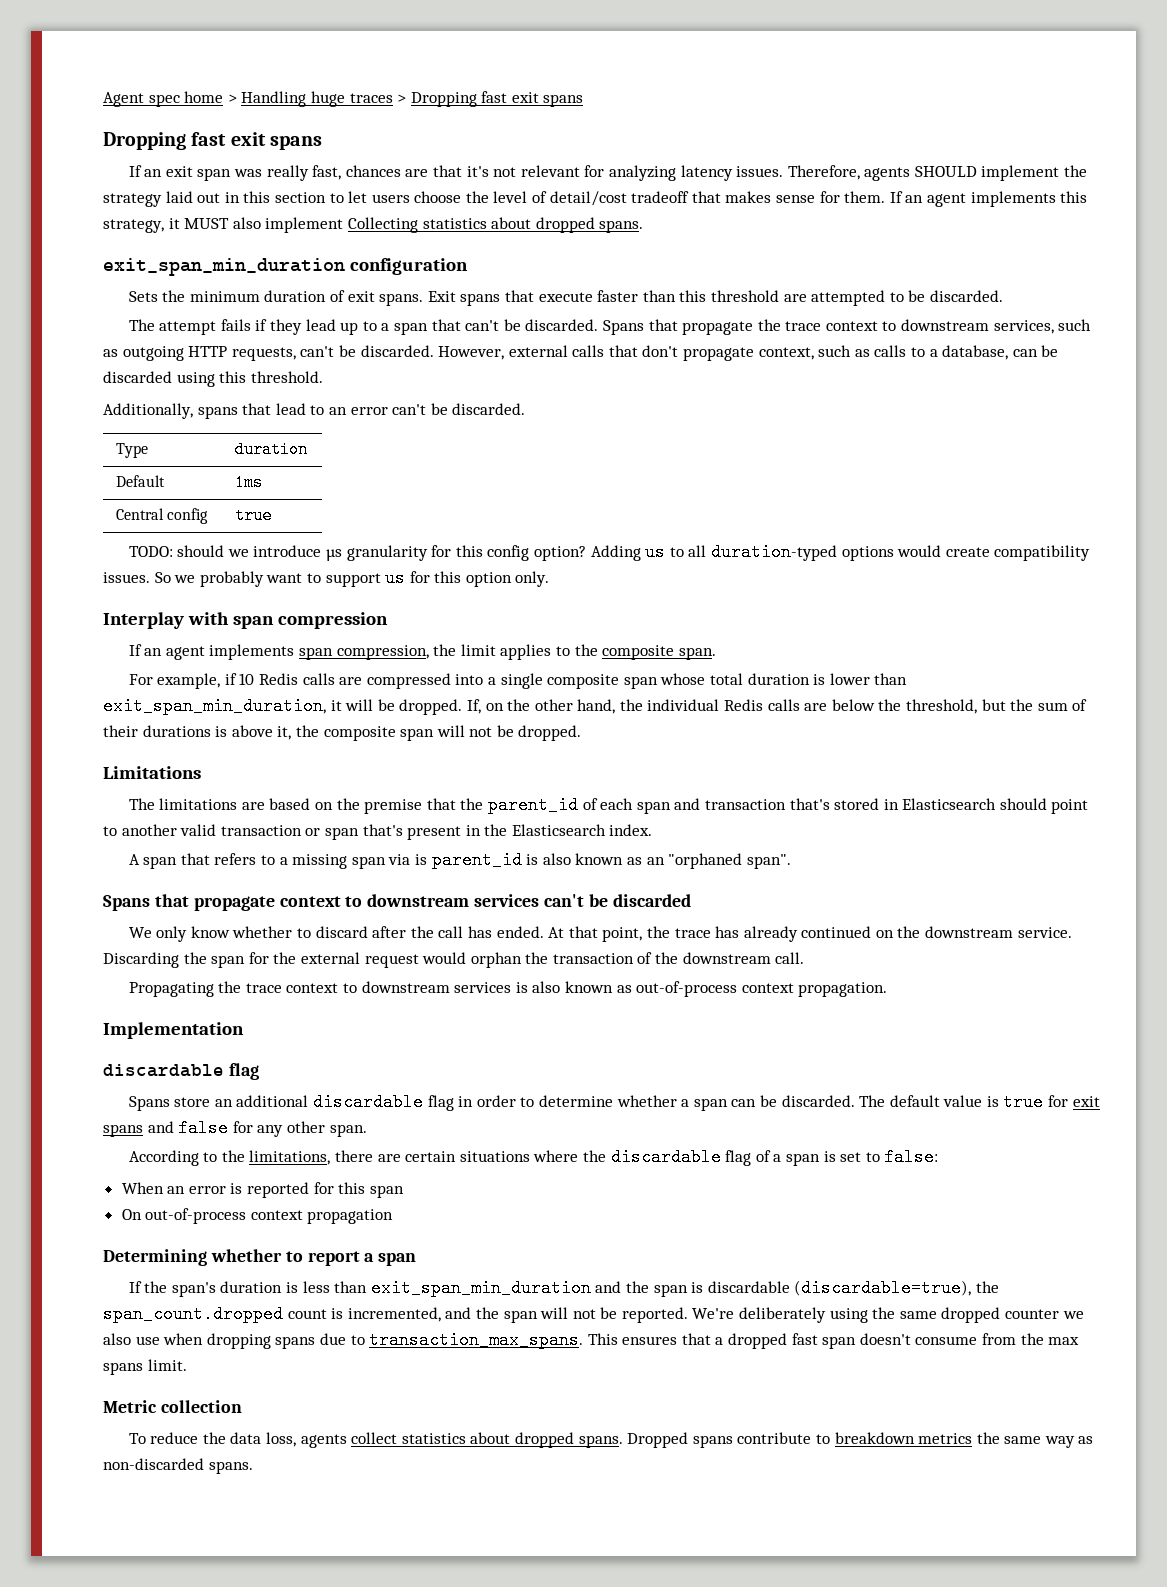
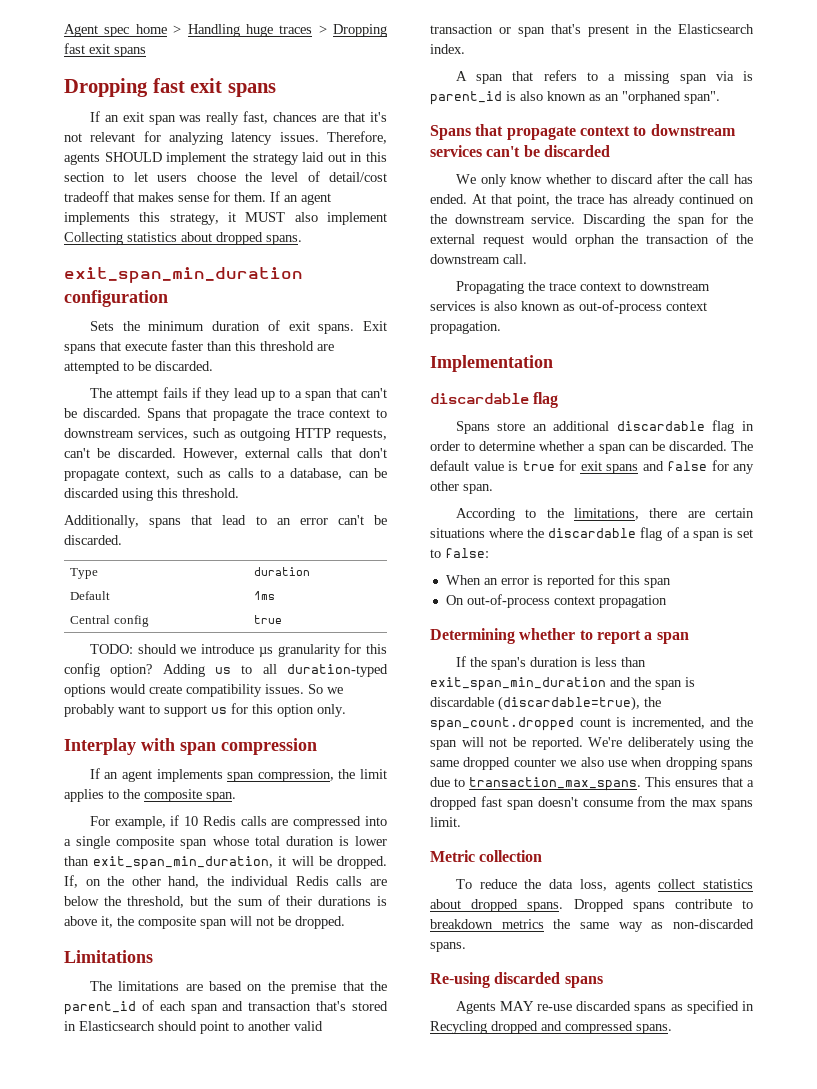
+ Re-using discarded spans
+ Agents MAY re-use discarded spans as specified in Recycling dropped and compressed spans.

